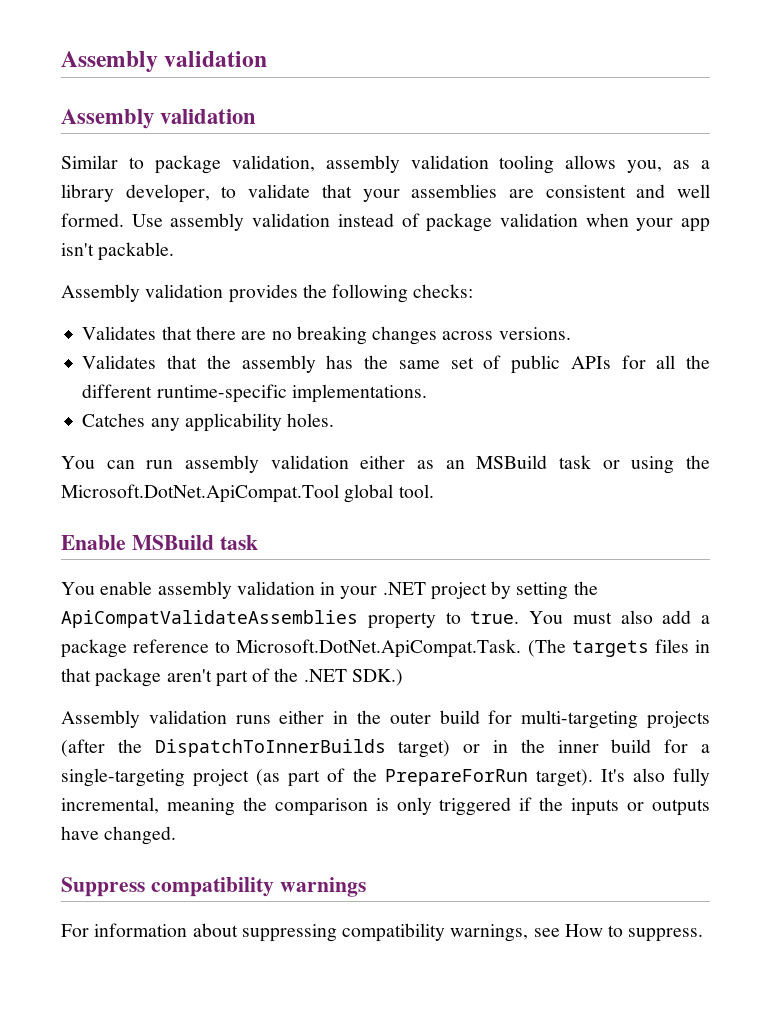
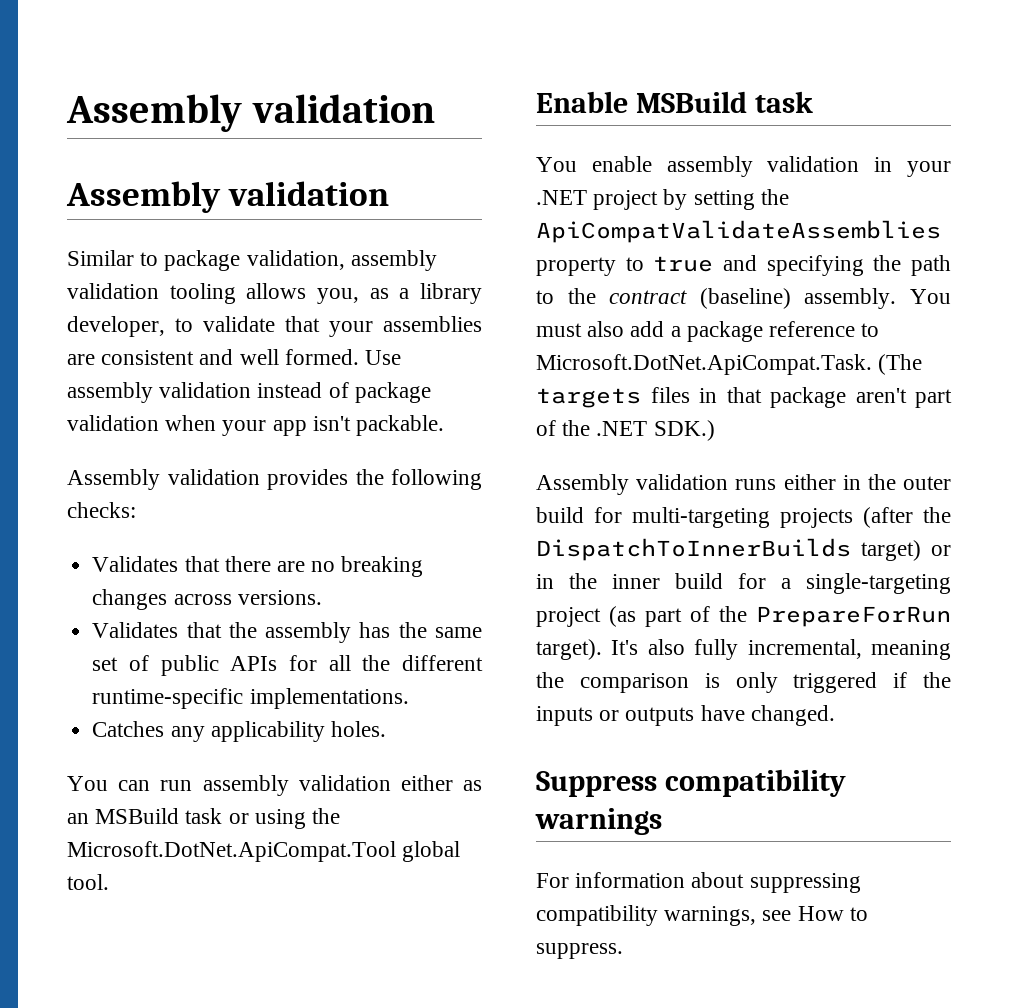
- You enable assembly validation in your .NET project by setting the ApiCompatValidateAssemblies property to true.
+ You enable assembly validation in your .NET project by setting the ApiCompatValidateAssemblies property to true and specifying the path to the contract (baseline) assembly.

